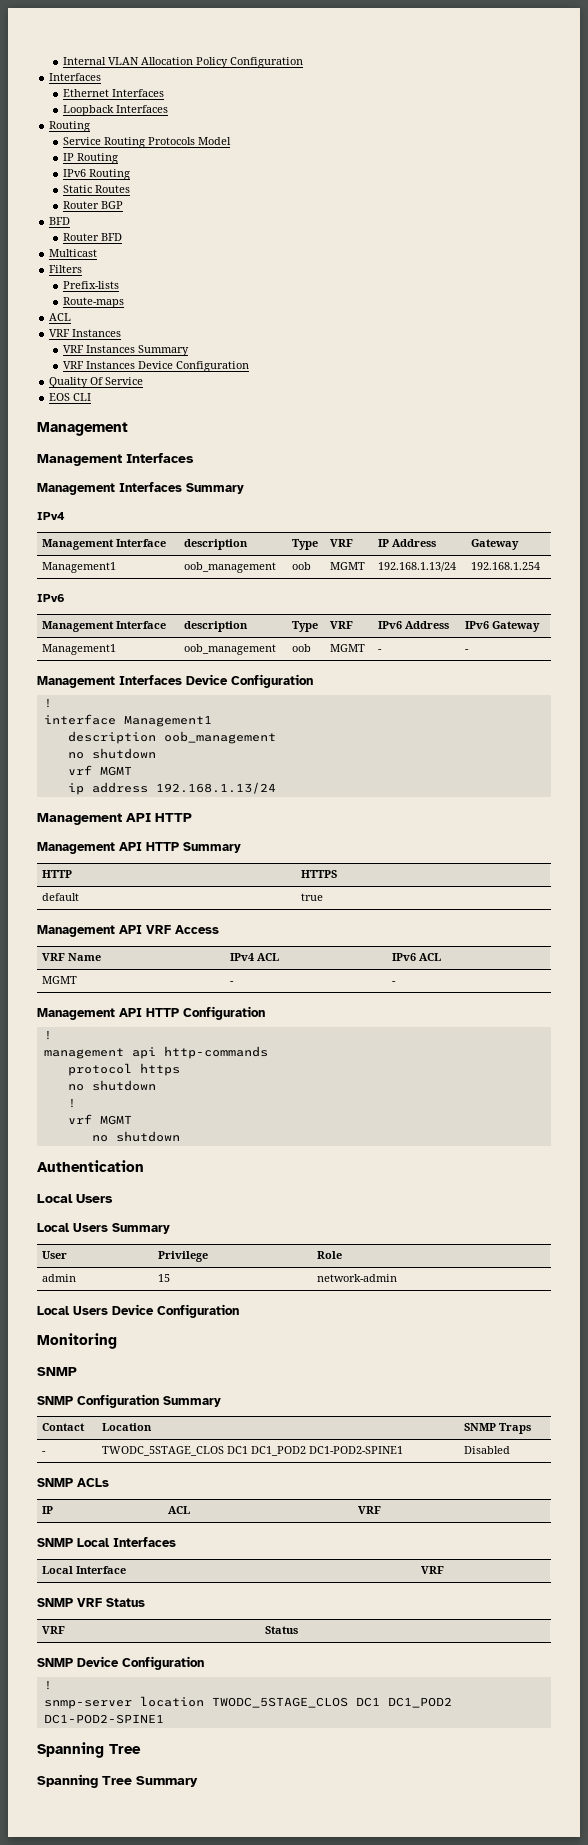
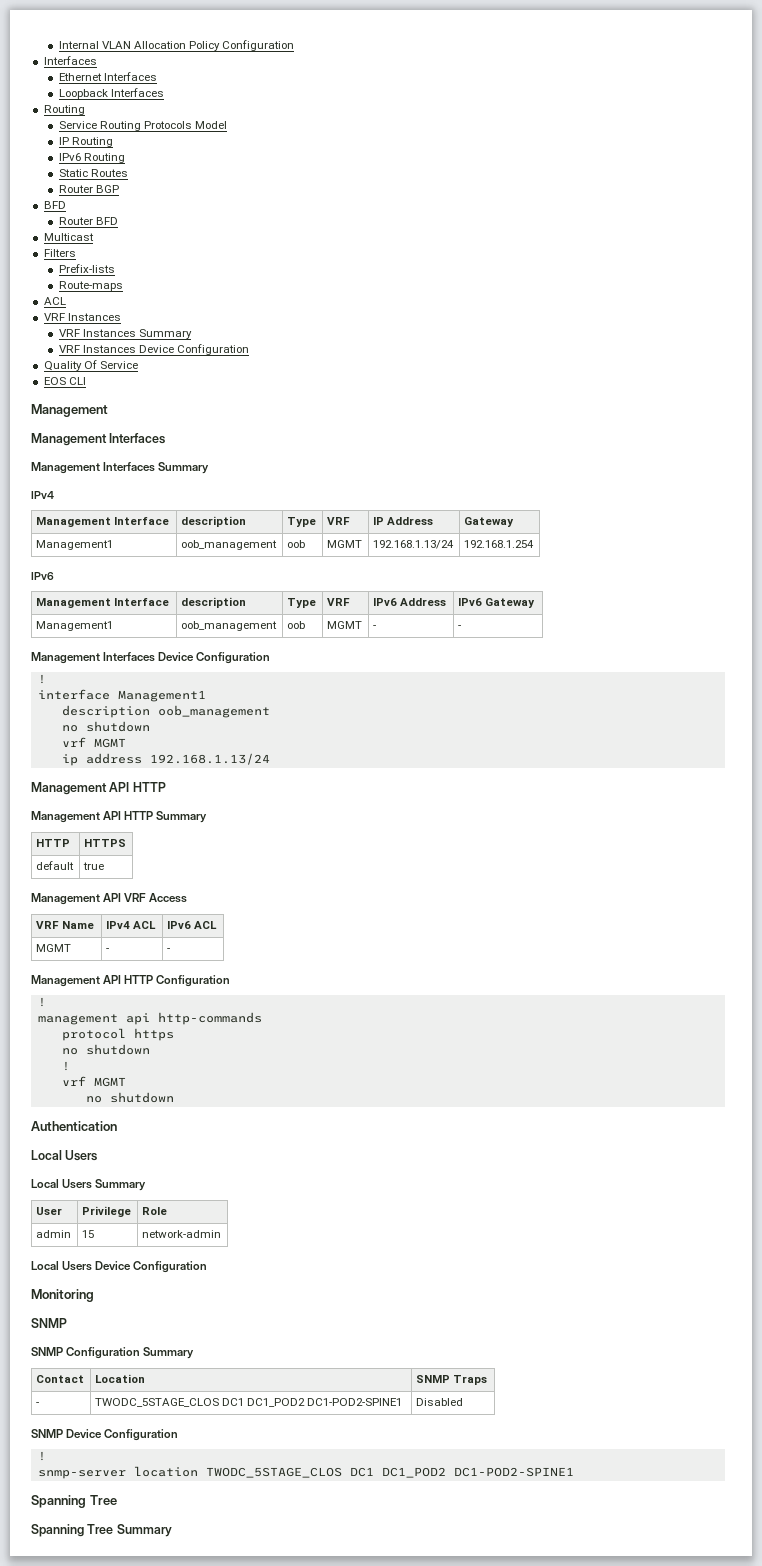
- SNMP ACLs
- IP | ACL | VRF
- SNMP Local Interfaces
- Local Interface | VRF
- SNMP VRF Status
- VRF | Status

